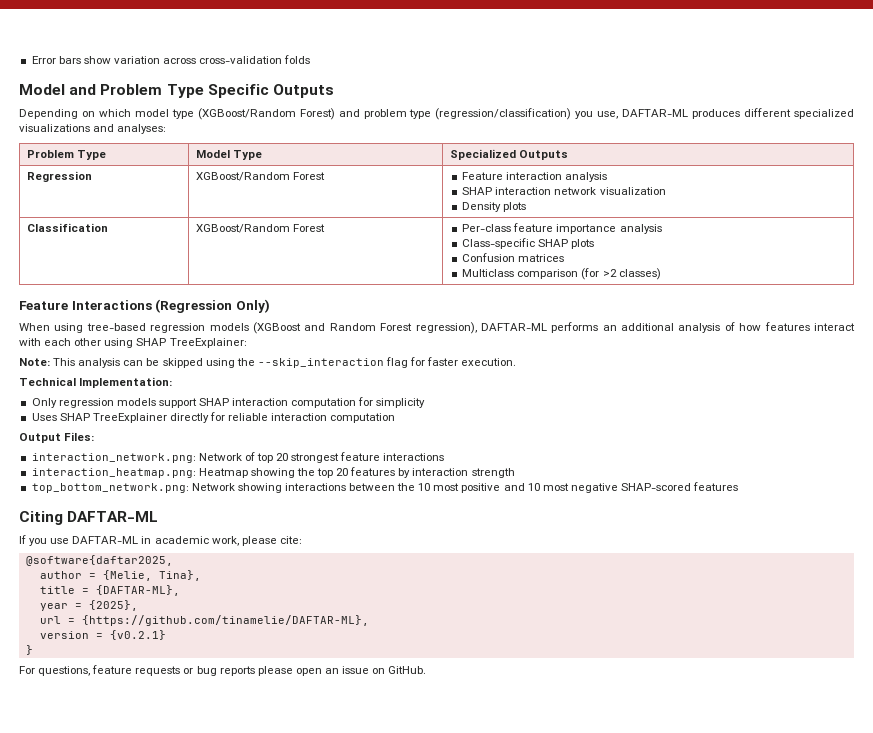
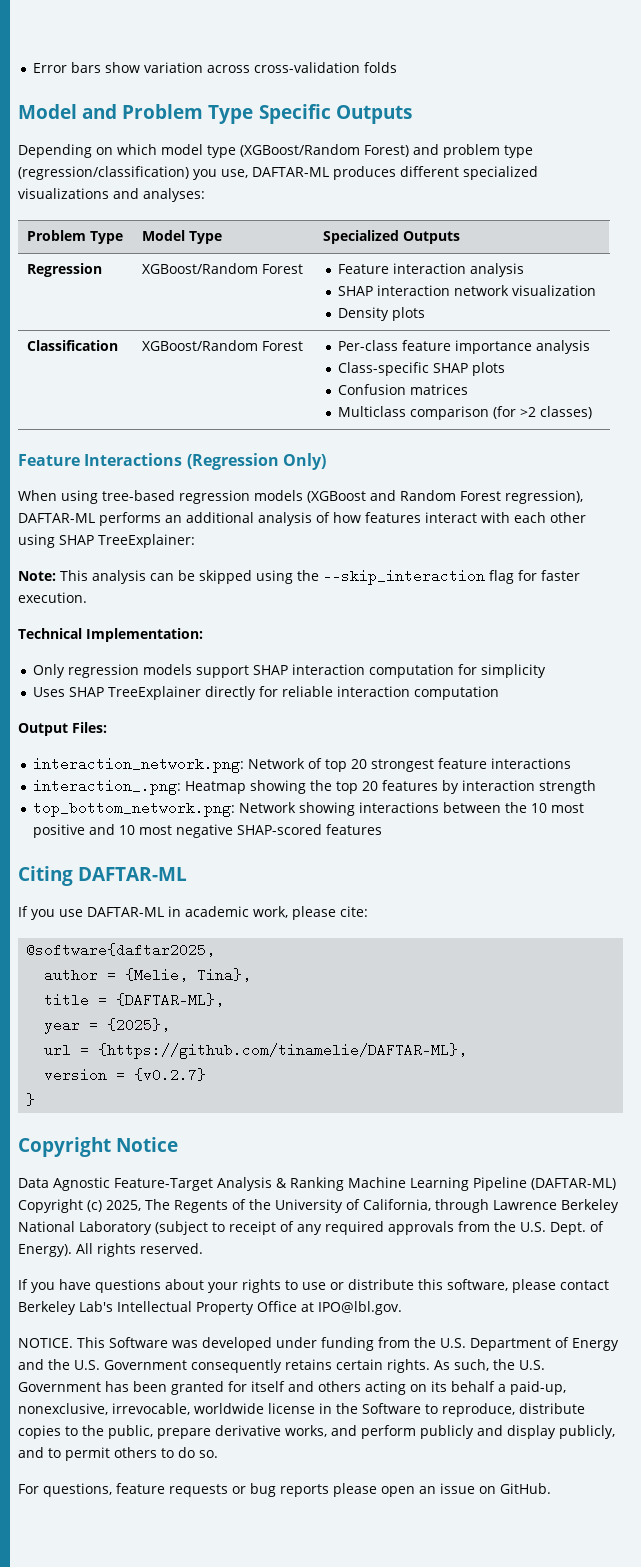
- interaction_heatmap.png: Heatmap showing the top 20 features by interaction strength
+ interaction_.png: Heatmap showing the top 20 features by interaction strength
- version = {v0.2.1}
+ version = {v0.2.7}
+ Copyright Notice
+ Data Agnostic Feature-Target Analysis & Ranking Machine Learning Pipeline (DAFTAR-ML) Copyright (c) 2025, The Regents of the University of California, through Lawrence Berkeley National Laboratory (subject to receipt of any required approvals from the U.S. Dept. of Energy). All rights reserved.
+ If you have questions about your rights to use or distribute this software, please contact Berkeley Lab's Intellectual Property Office at IPO@lbl.gov.
+ NOTICE. This Software was developed under funding from the U.S. Department of Energy and the U.S. Government consequently retains certain rights. As such, the U.S. Government has been granted for itself and others acting on its behalf a paid-up, nonexclusive, irrevocable, worldwide license in the Software to reproduce, distribute copies to the public, prepare derivative works, and perform publicly and display publicly, and to permit others to do so.

